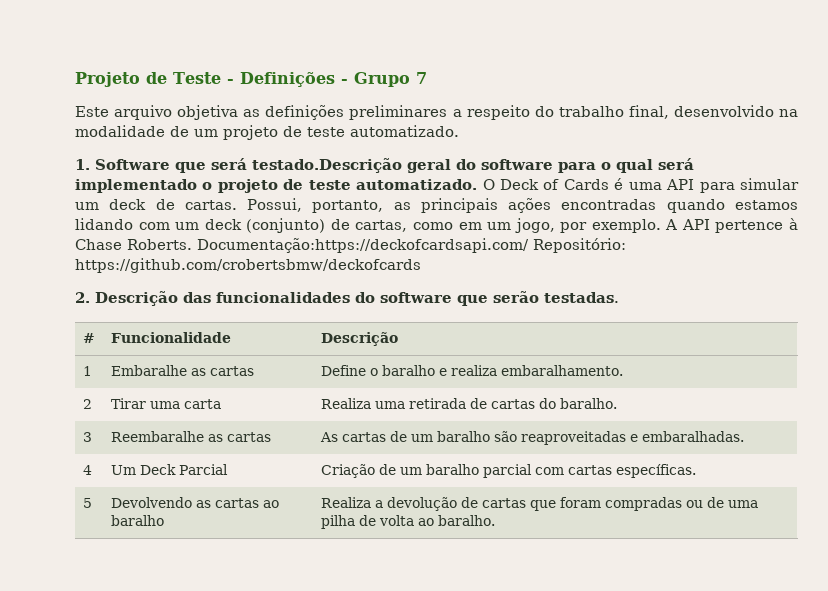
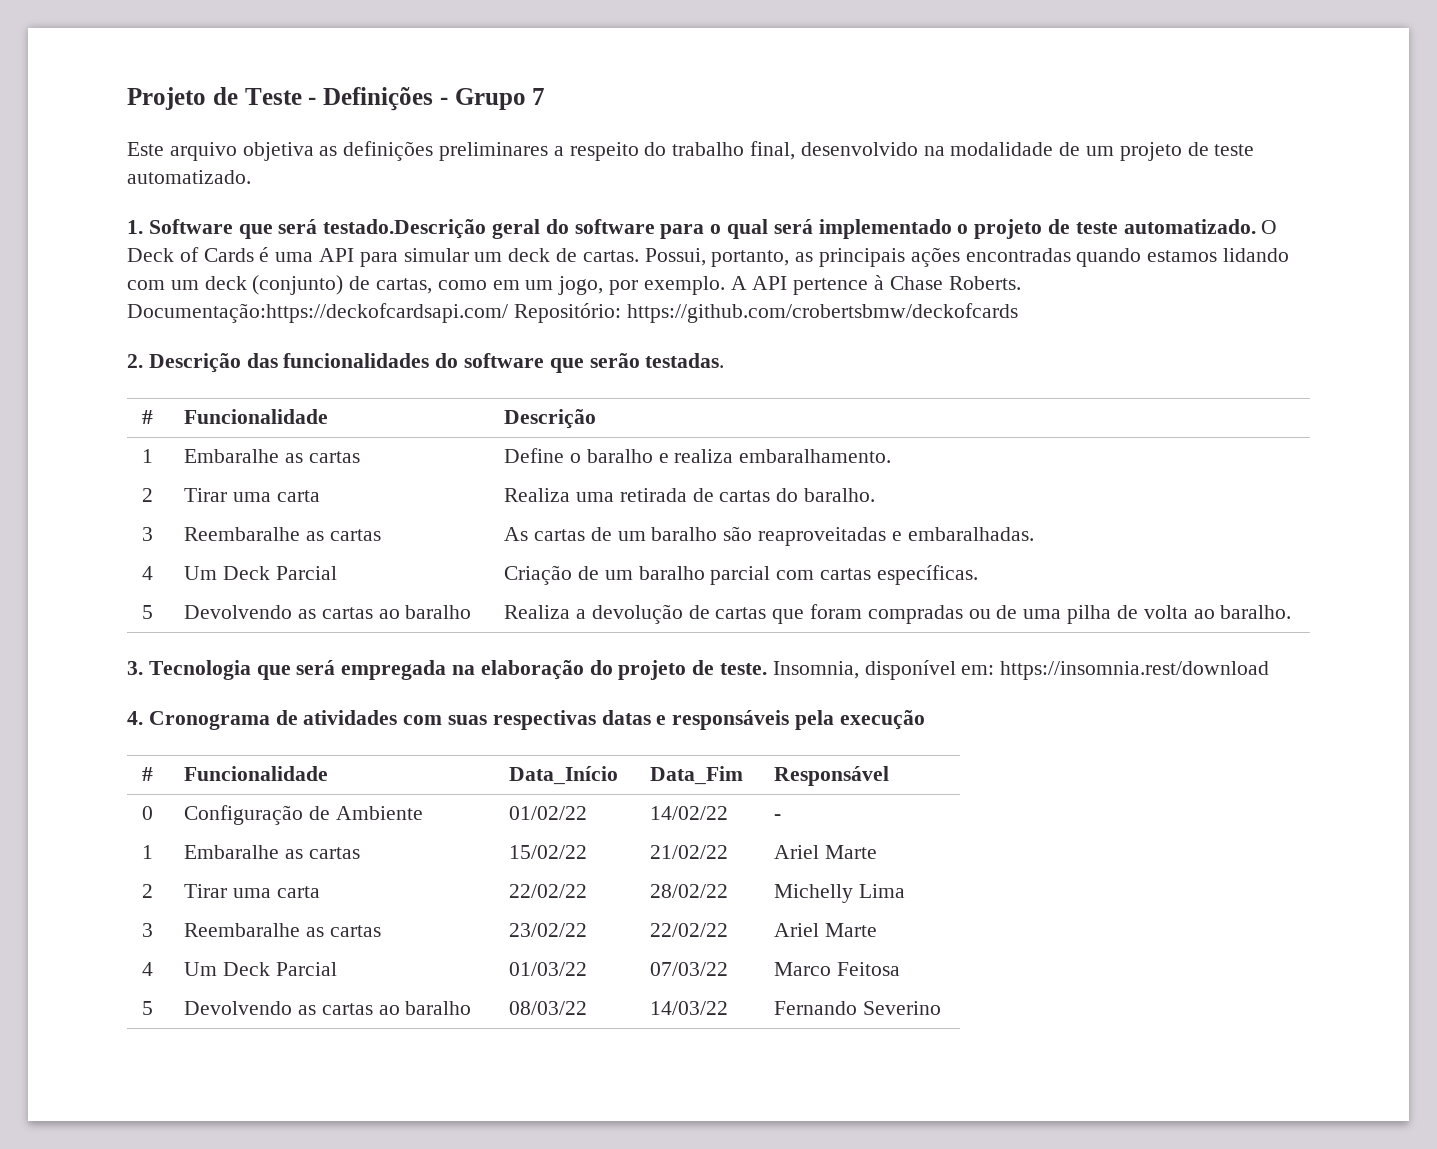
+ 3. Tecnologia que será empregada na elaboração do projeto de teste. Insomnia, disponível em: https://insomnia.rest/download
+ 4. Cronograma de atividades com suas respectivas datas e responsáveis pela execução
+ # | Funcionalidade | Data_Início | Data_Fim | Responsável
+ 0 | Configuração de Ambiente | 01/02/22 | 14/02/22 | -
+ 1 | Embaralhe as cartas | 15/02/22 | 21/02/22 | Ariel Marte
+ 2 | Tirar uma carta | 22/02/22 | 28/02/22 | Michelly Lima
+ 3 | Reembaralhe as cartas | 23/02/22 | 22/02/22 | Ariel Marte
+ 4 | Um Deck Parcial | 01/03/22 | 07/03/22 | Marco Feitosa
+ 5 | Devolvendo as cartas ao baralho | 08/03/22 | 14/03/22 | Fernando Severino

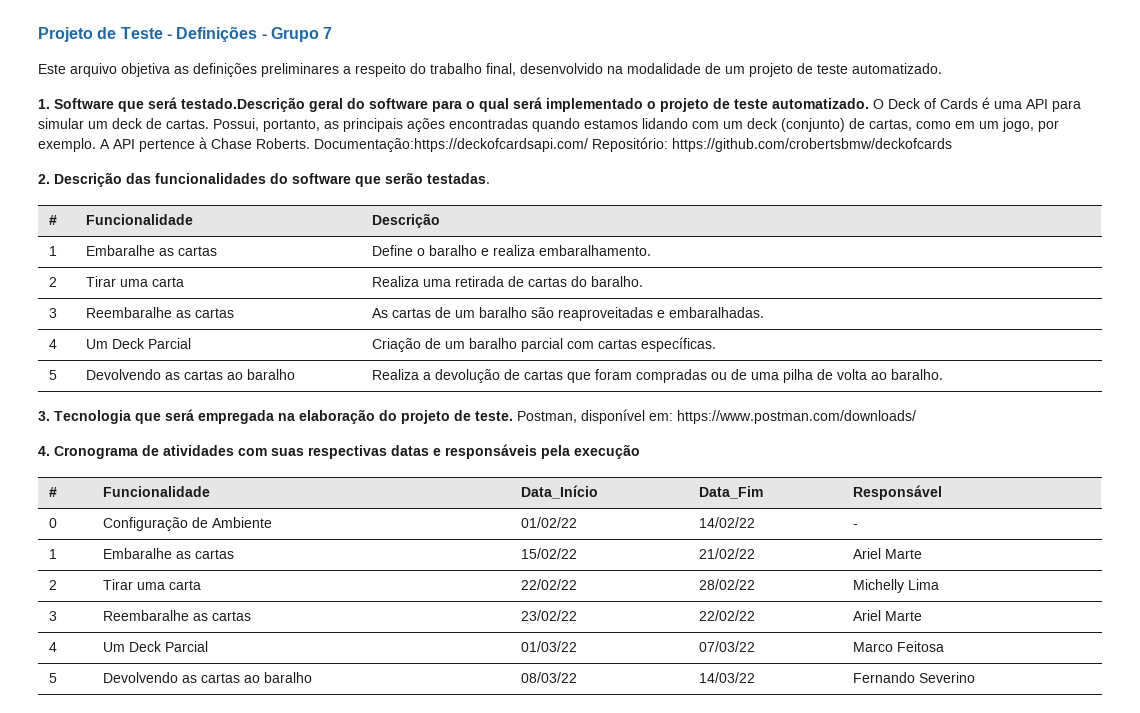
- Insomnia, disponível em: https://insomnia.rest/download
+ Postman, disponível em: https://www.postman.com/downloads/

